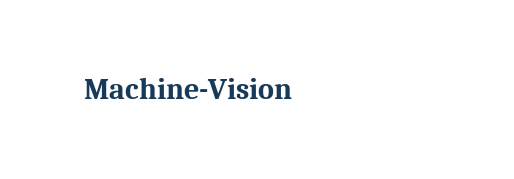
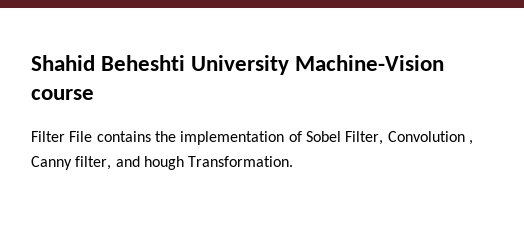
- Machine-Vision
+ Shahid Beheshti University Machine-Vision course
+ Filter File contains the implementation of Sobel Filter, Convolution , Canny filter, and hough Transformation.

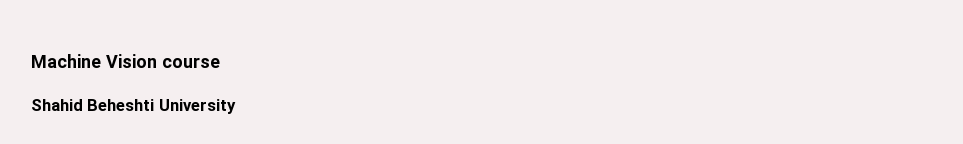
- Shahid Beheshti University Machine-Vision course
- Filter File contains the implementation of Sobel Filter, Convolution , Canny filter, and hough Transformation.
+ Machine Vision course
+ Shahid Beheshti University

